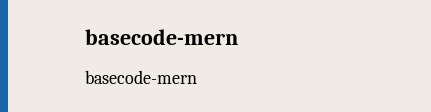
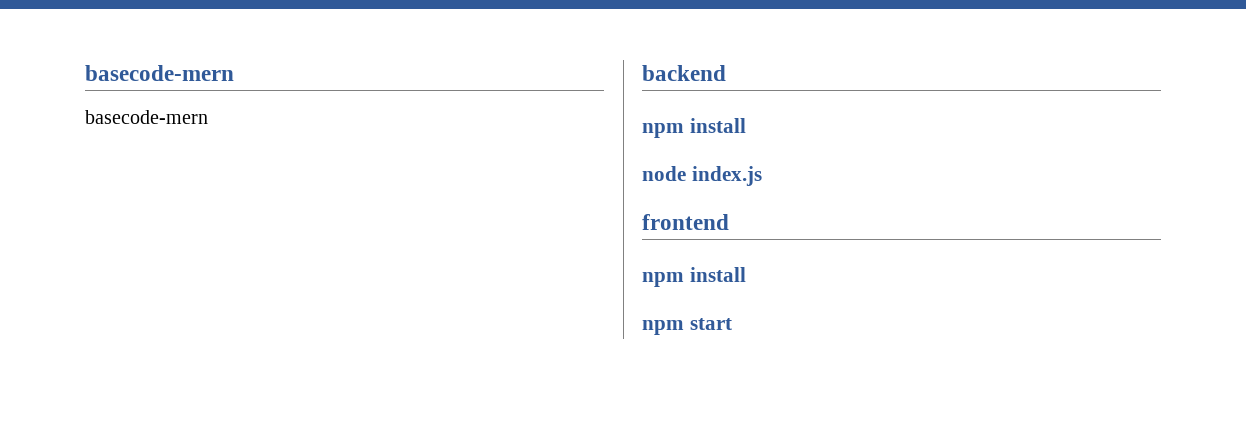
+ backend
+ npm install
+ node index.js
+ frontend
+ npm install
+ npm start

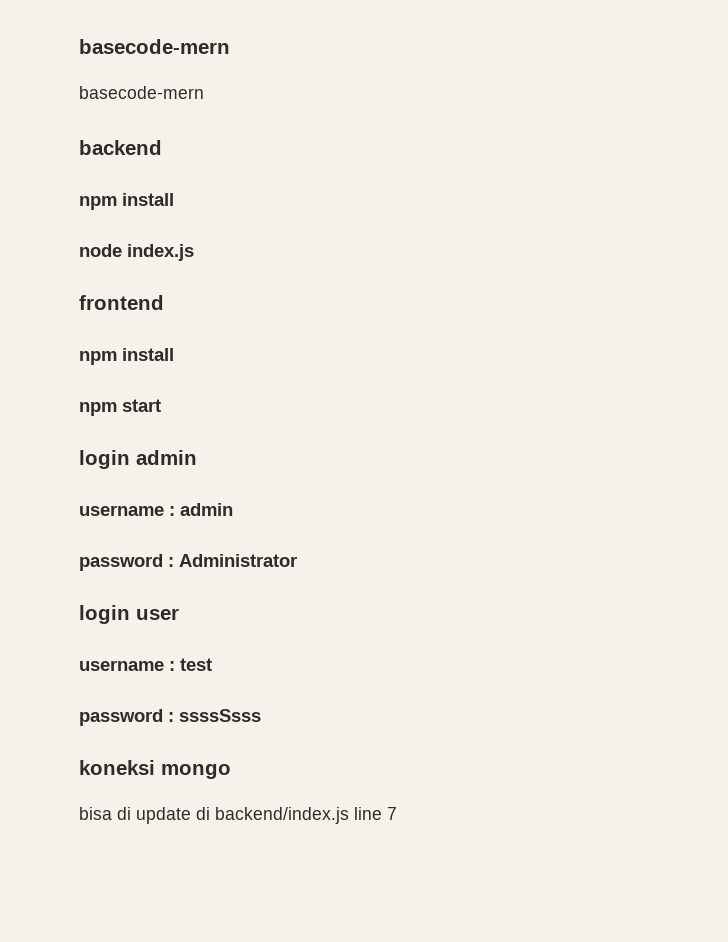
+ login admin
+ username : admin
+ password : Administrator
+ login user
+ username : test
+ password : ssssSsss
+ koneksi mongo
+ bisa di update di backend/index.js line 7

